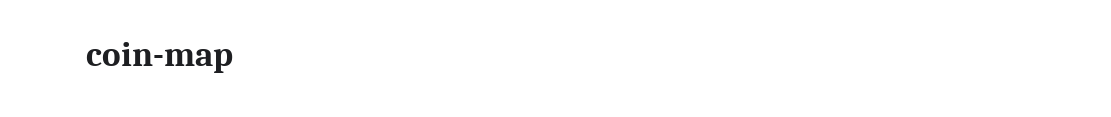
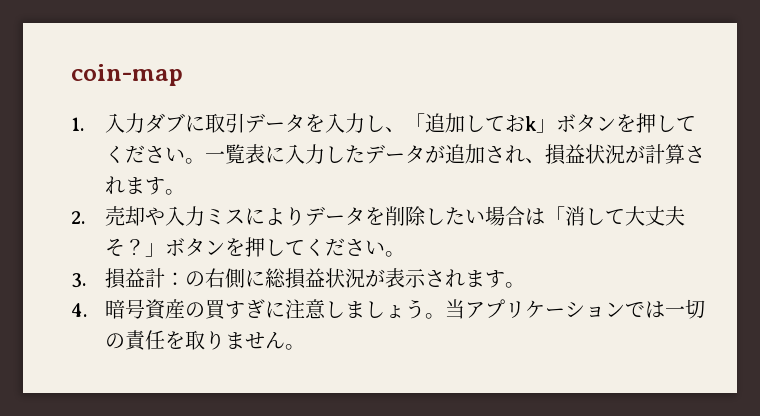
+ 1.入力ダブに取引データを入力し、「追加しておk」ボタンを押してください。一覧表に入力したデータが追加され、損益状況が計算されます。
+ 2.売却や入力ミスによりデータを削除したい場合は「消して大丈夫そ？」ボタンを押してください。
+ 3.損益計：の右側に総損益状況が表示されます。
+ 4.暗号資産の買すぎに注意しましょう。当アプリケーションでは一切の責任を取りません。

